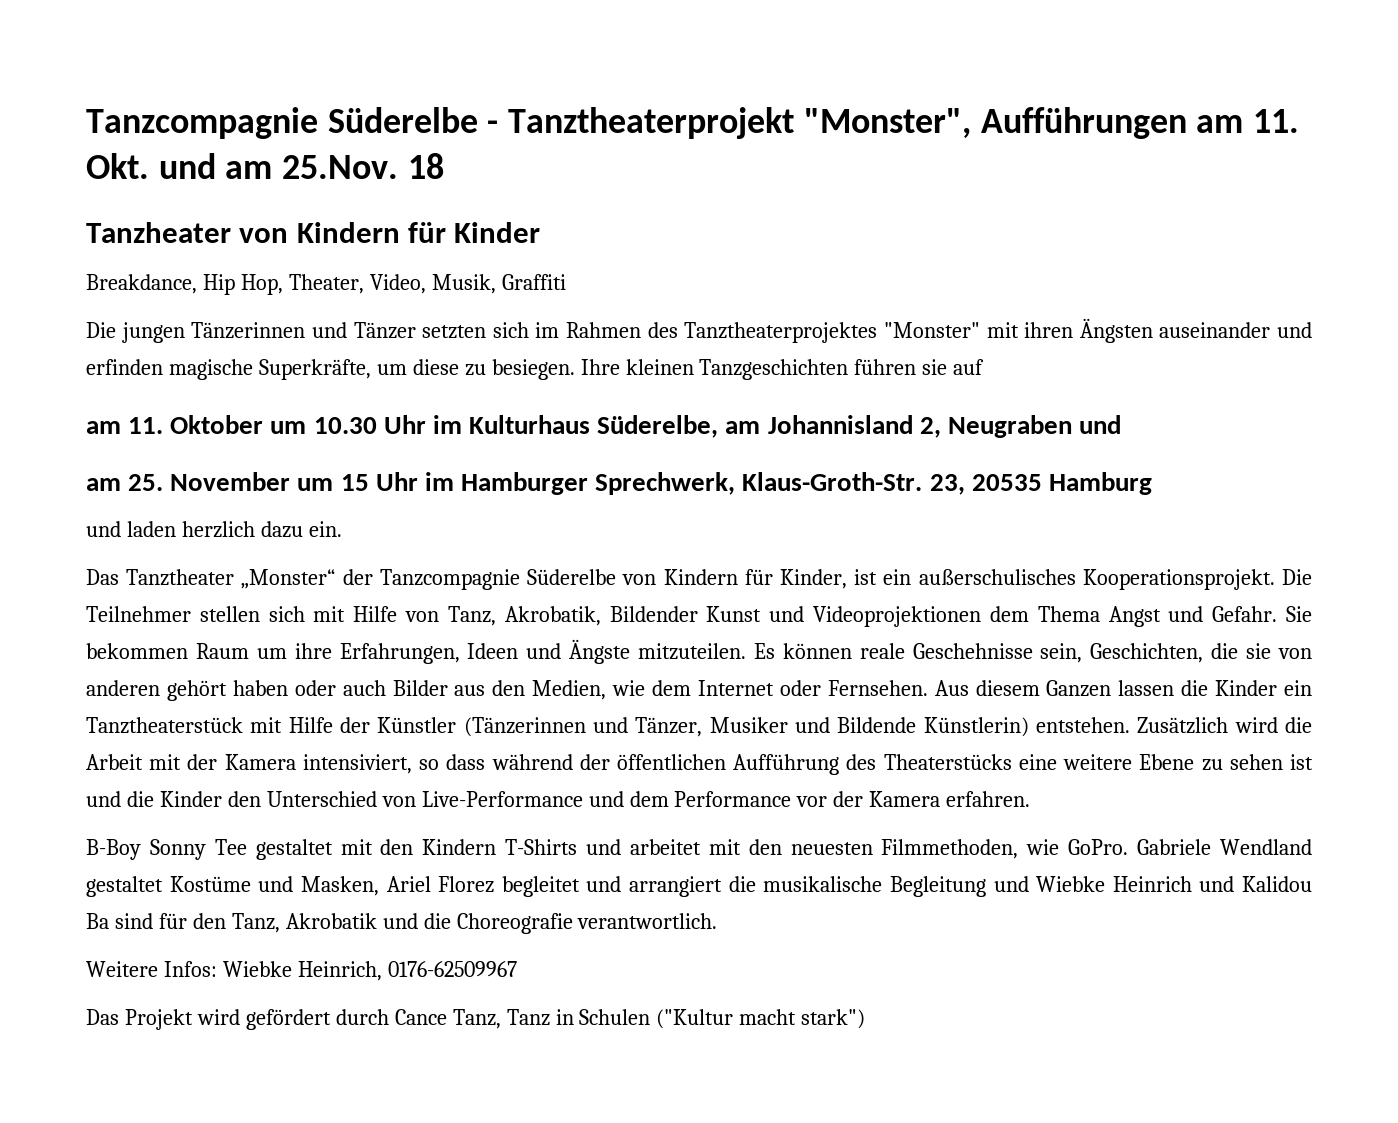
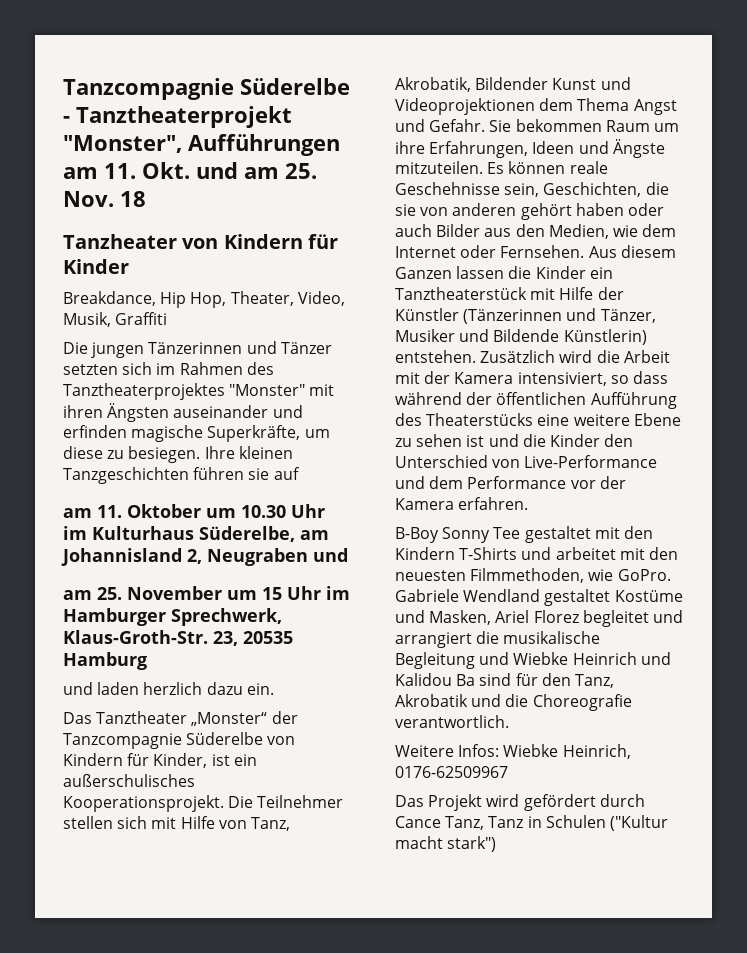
- Tanzcompagnie Süderelbe - Tanztheaterprojekt "Monster", Aufführungen am 11. Okt. und am 25.Nov. 18
+ Tanzcompagnie Süderelbe - Tanztheaterprojekt "Monster", Aufführungen am 11. Okt. und am 25. Nov. 18

